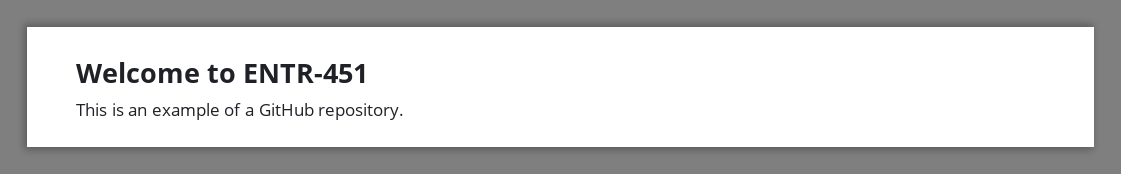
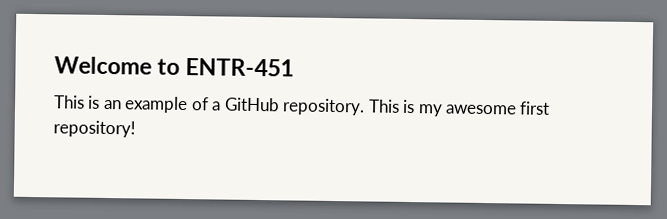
+ This is my awesome first repository!

